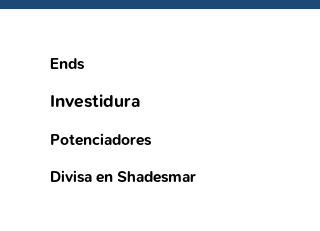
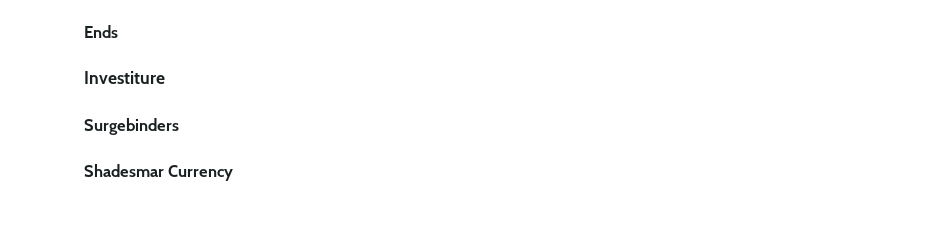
- Investidura
- Potenciadores
- Divisa en Shadesmar
+ Investiture
+ Surgebinders
+ Shadesmar Currency

